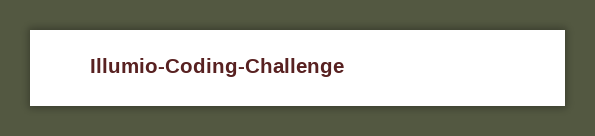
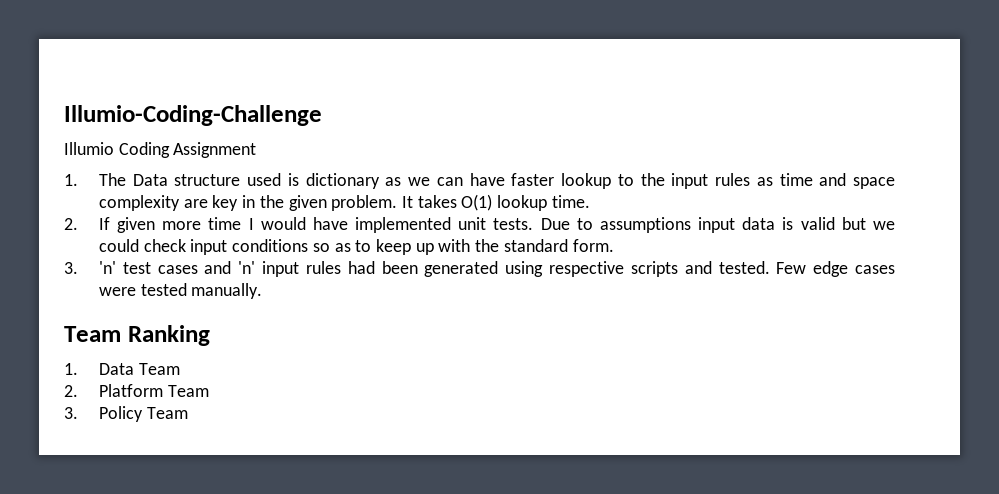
+ Illumio Coding Assignment
+ 1. The Data structure used is dictionary as we can have faster lookup to the input rules as time and space complexity are key in the given problem. It takes O(1) lookup time.
+ 2. If given more time I would have implemented unit tests. Due to assumptions input data is valid but we could check input conditions so as to keep up with the standard form.
+ 3. 'n' test cases and 'n' input rules had been generated using respective scripts and tested. Few edge cases were tested manually.
+ Team Ranking
+ 1. Data Team
+ 2. Platform Team
+ 3. Policy Team

